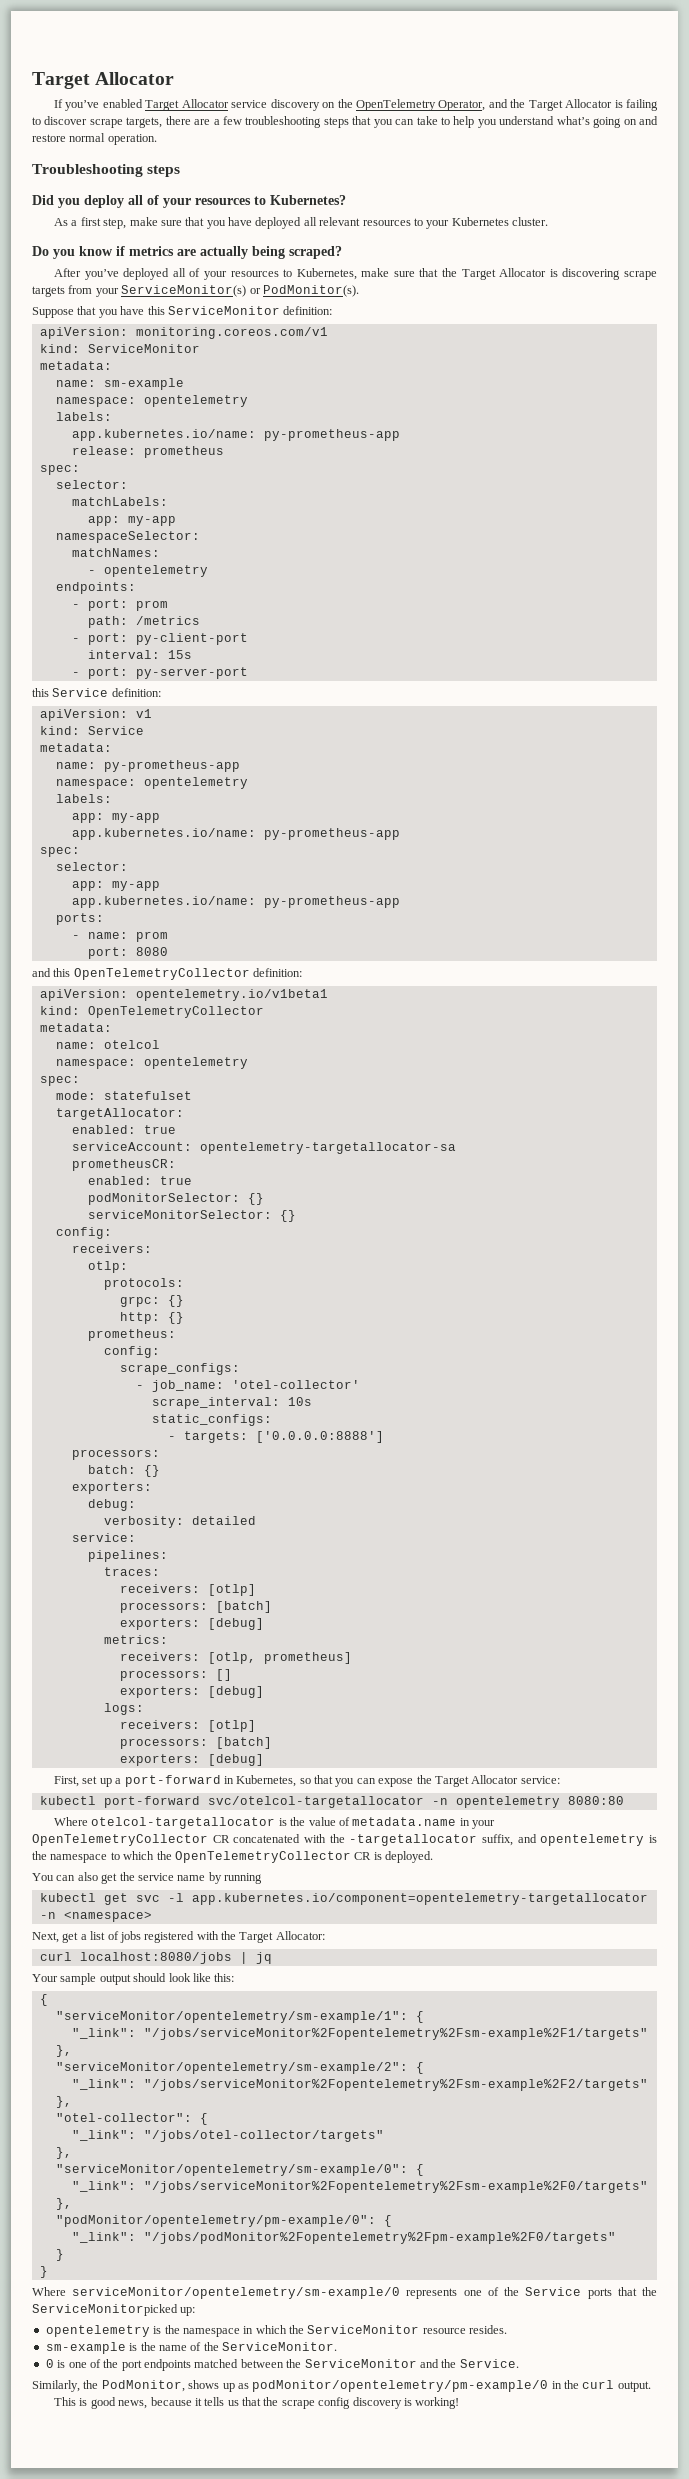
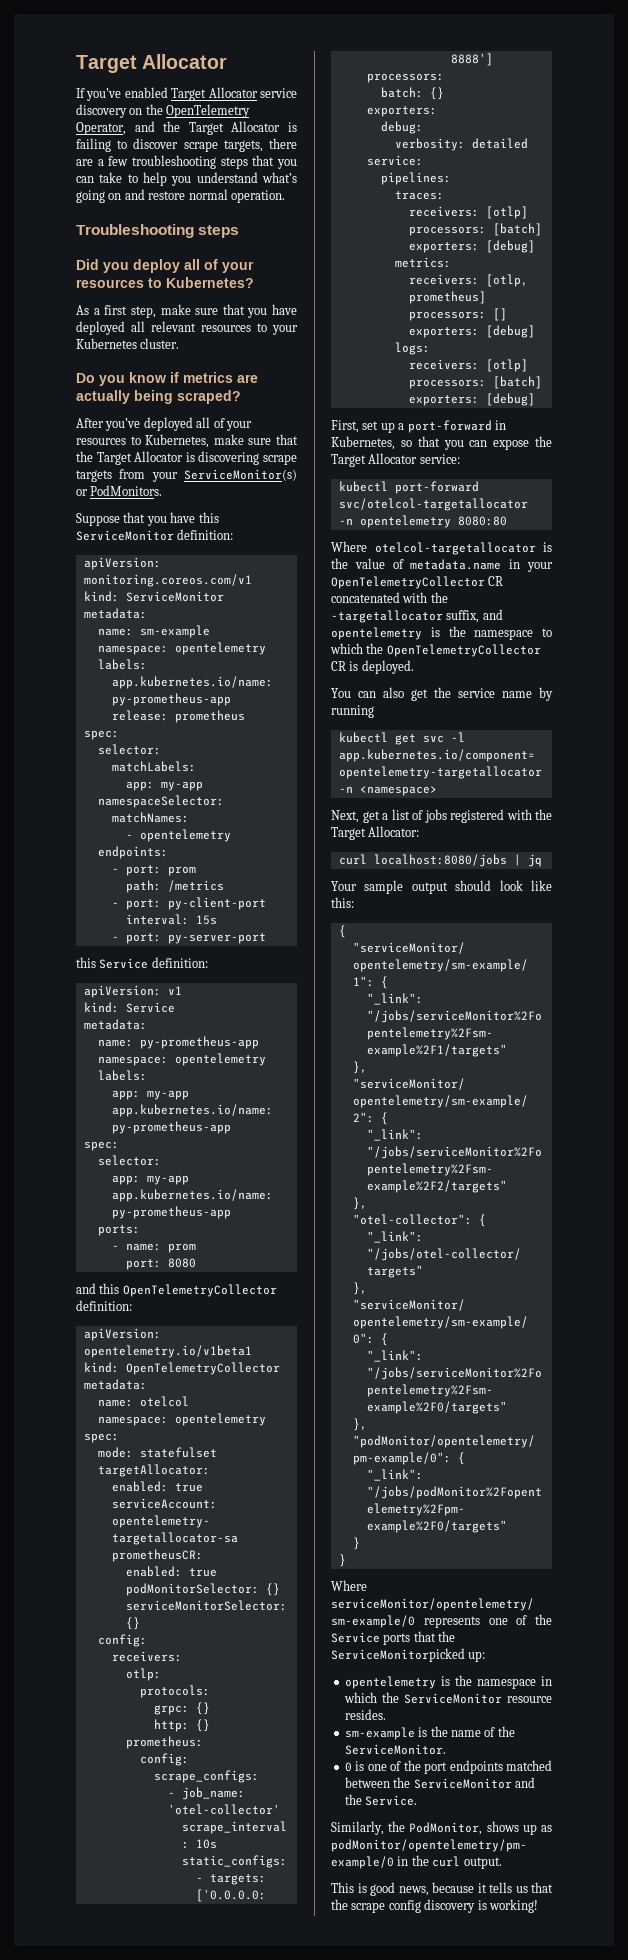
- After you’ve deployed all of your resources to Kubernetes, make sure that the Target Allocator is discovering scrape targets from your ServiceMonitor(s) or PodMonitor(s).
+ After you’ve deployed all of your resources to Kubernetes, make sure that the Target Allocator is discovering scrape targets from your ServiceMonitor(s) or PodMonitors.

